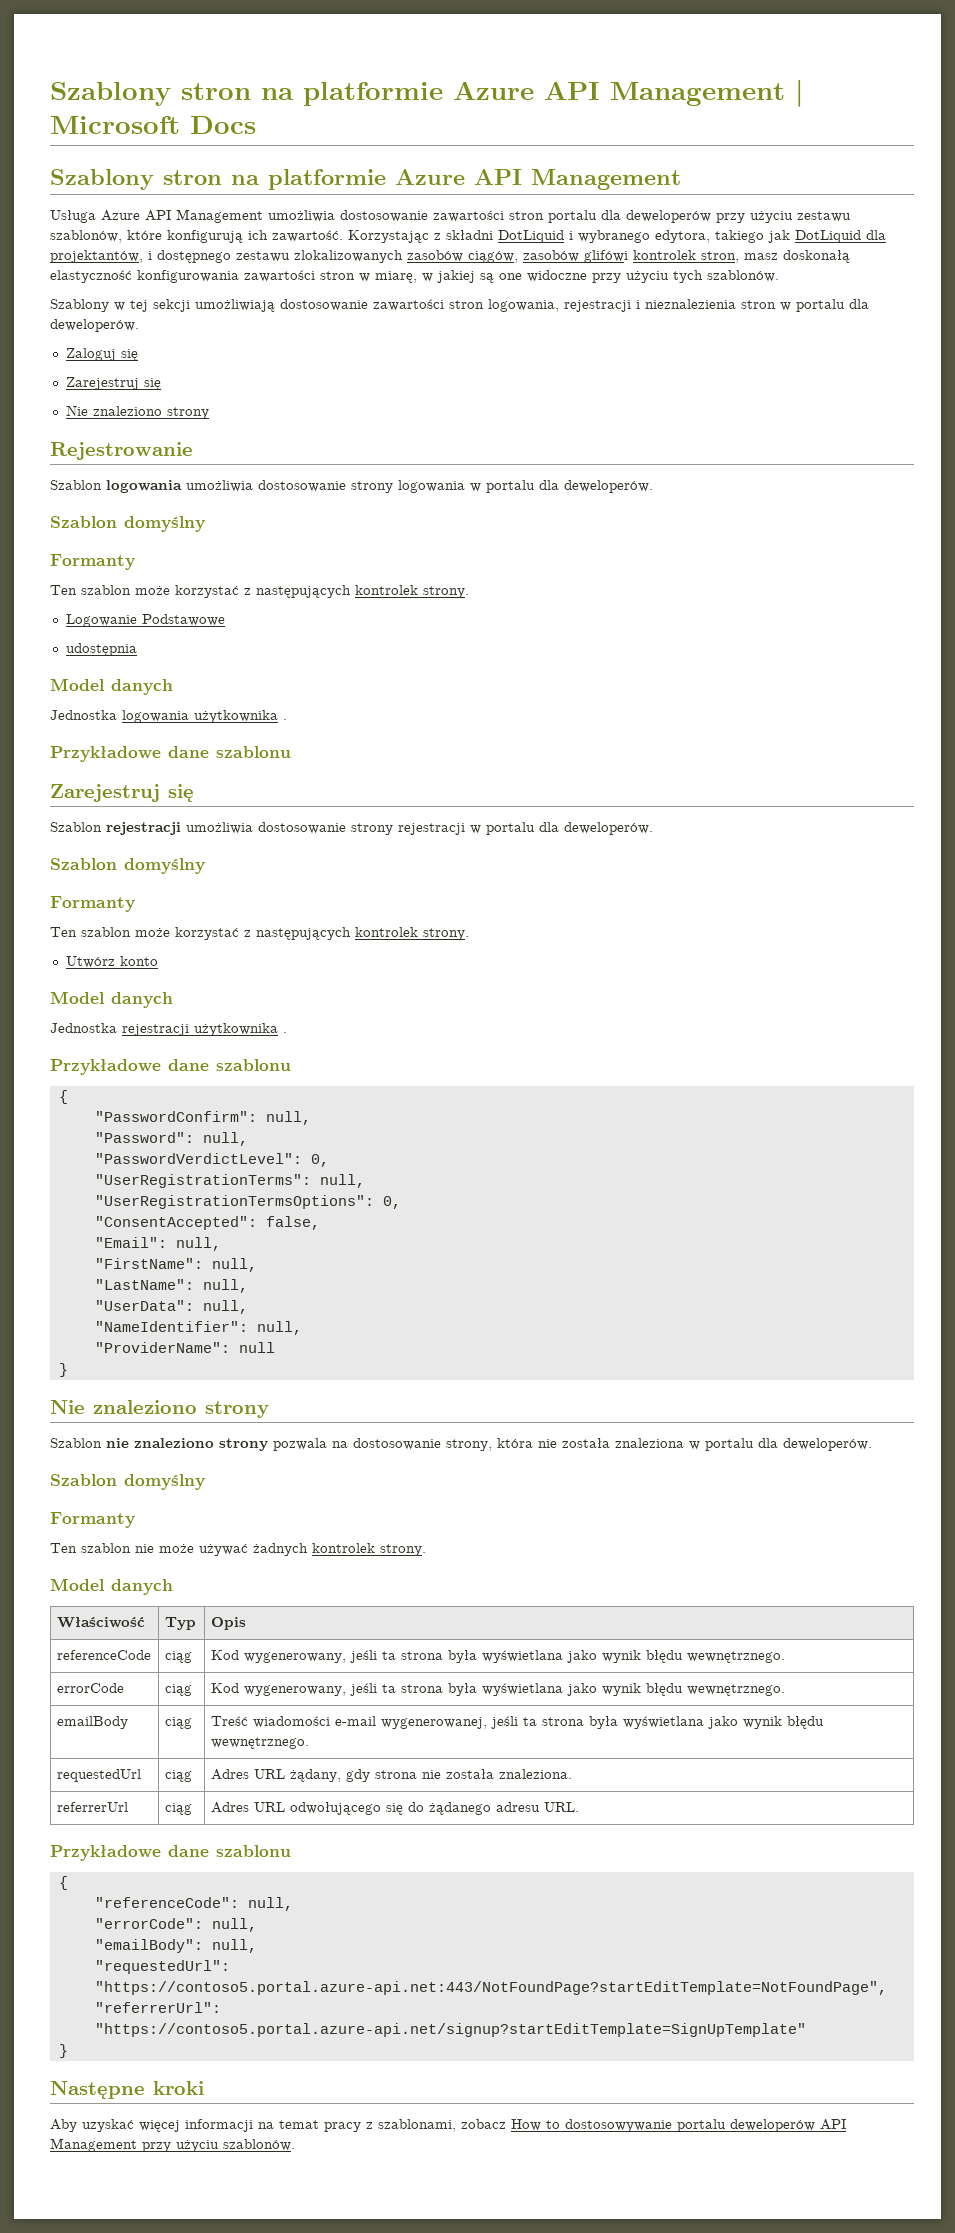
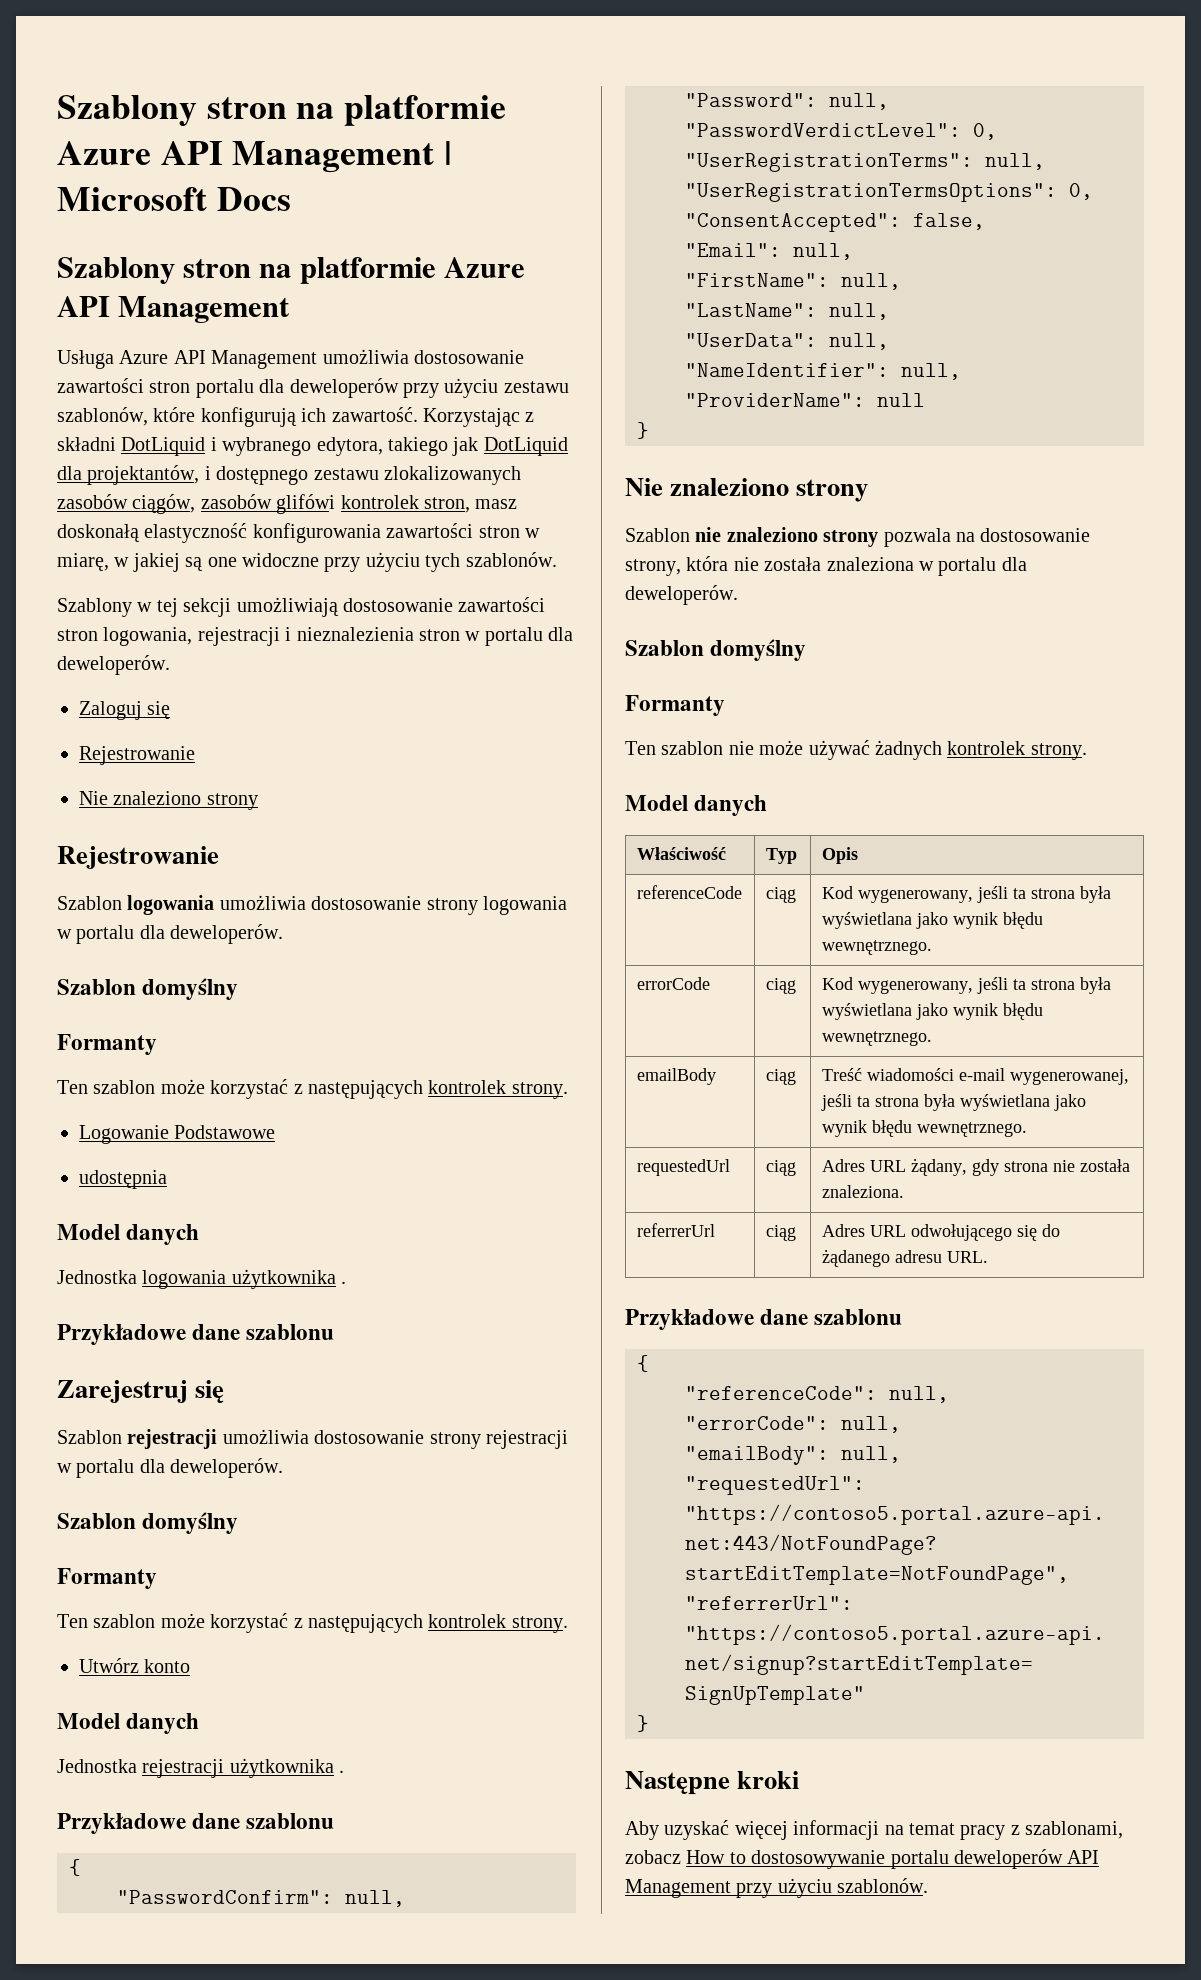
  Zaloguj się
- Zarejestruj się
+ Rejestrowanie

